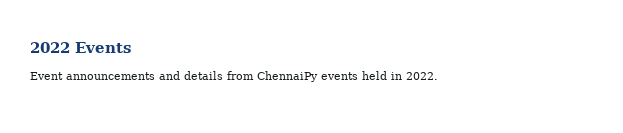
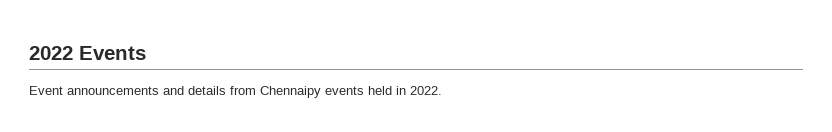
- Event announcements and details from ChennaiPy events held in 2022.
+ Event announcements and details from Chennaipy events held in 2022.

